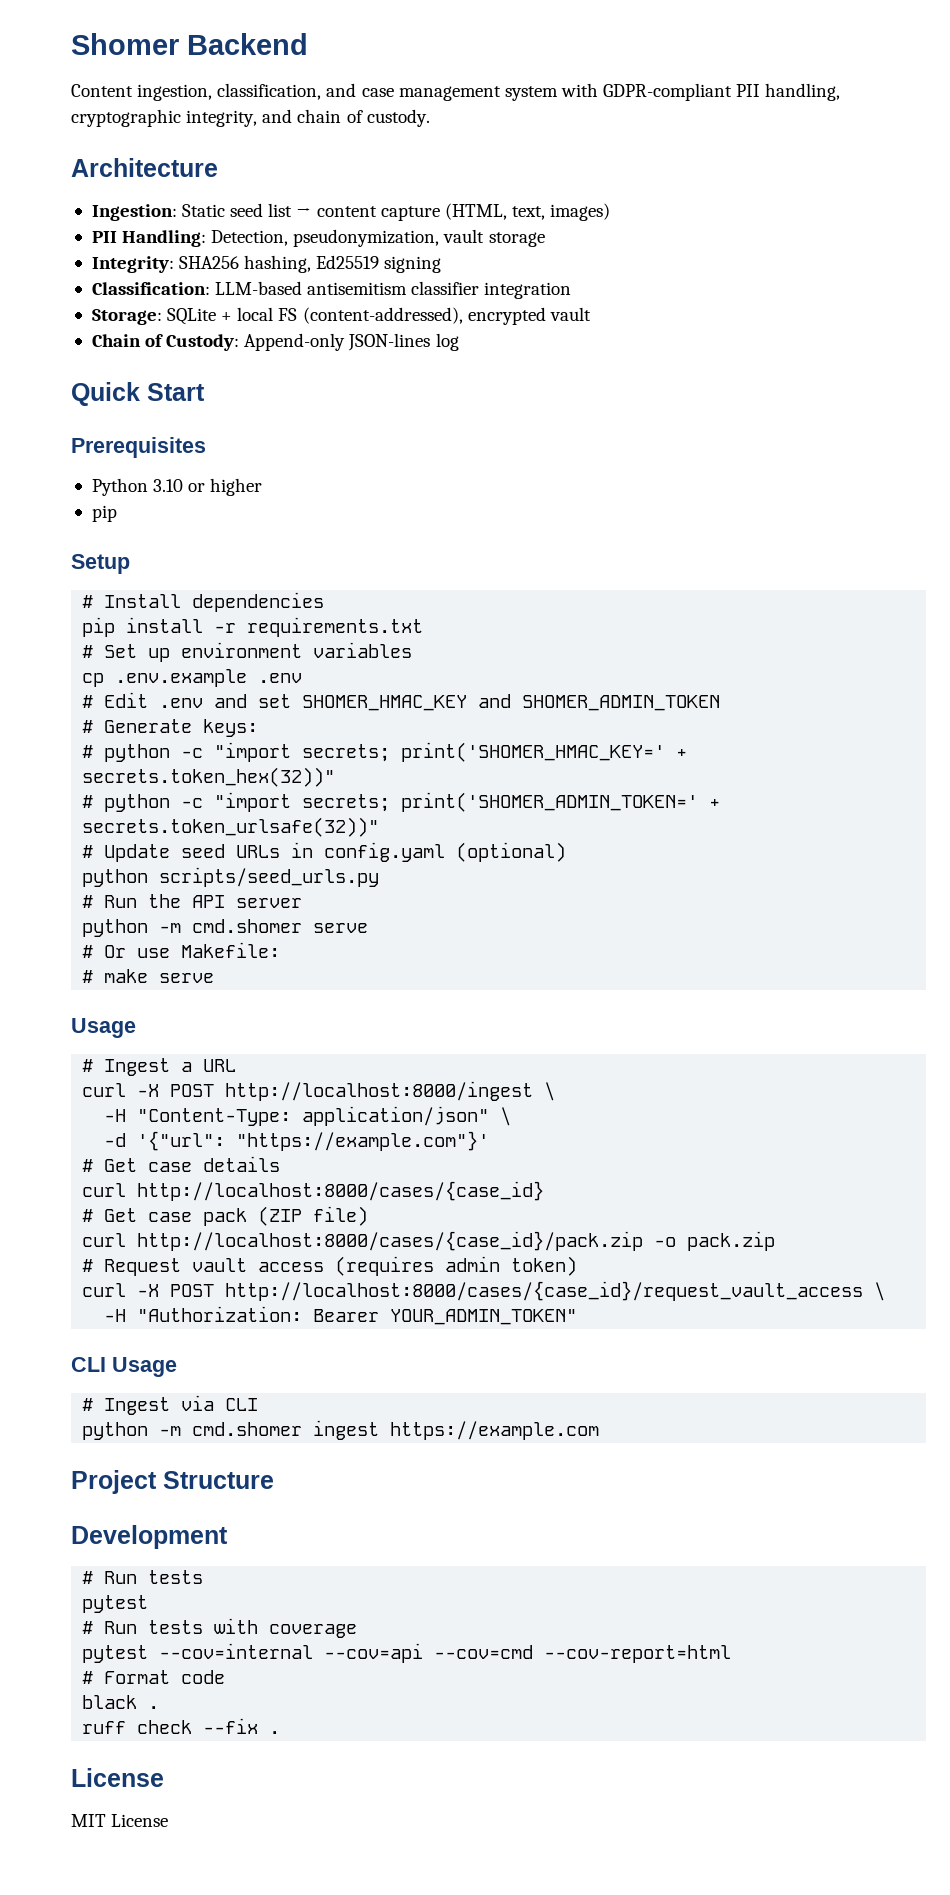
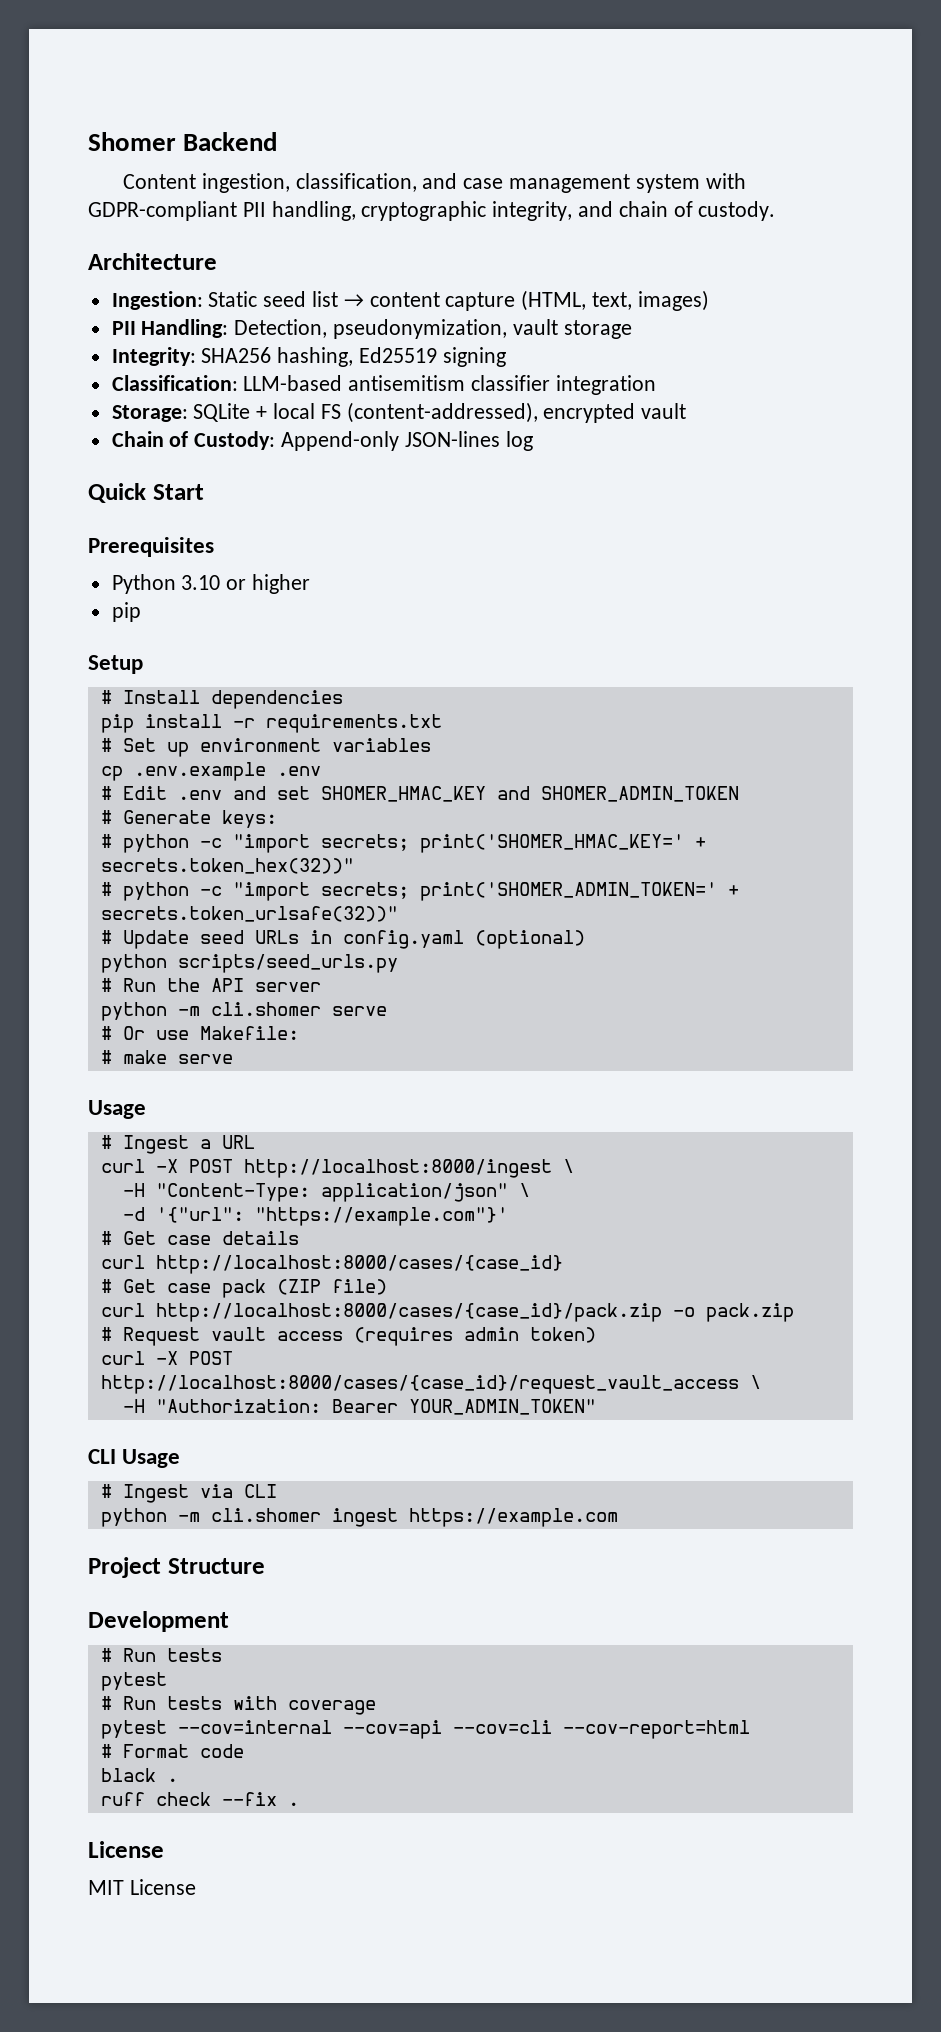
- python -m cmd.shomer serve
+ python -m cli.shomer serve
- python -m cmd.shomer ingest https://example.com
+ python -m cli.shomer ingest https://example.com
- pytest --cov=internal --cov=api --cov=cmd --cov-report=html
+ pytest --cov=internal --cov=api --cov=cli --cov-report=html

